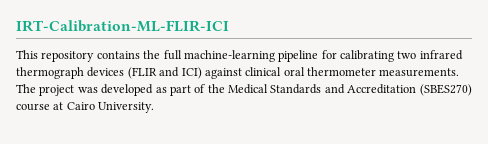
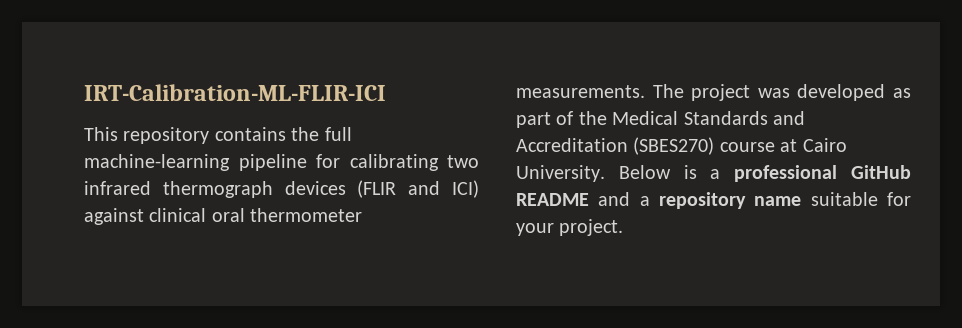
+ Below is a professional GitHub README and a repository name suitable for your project.

